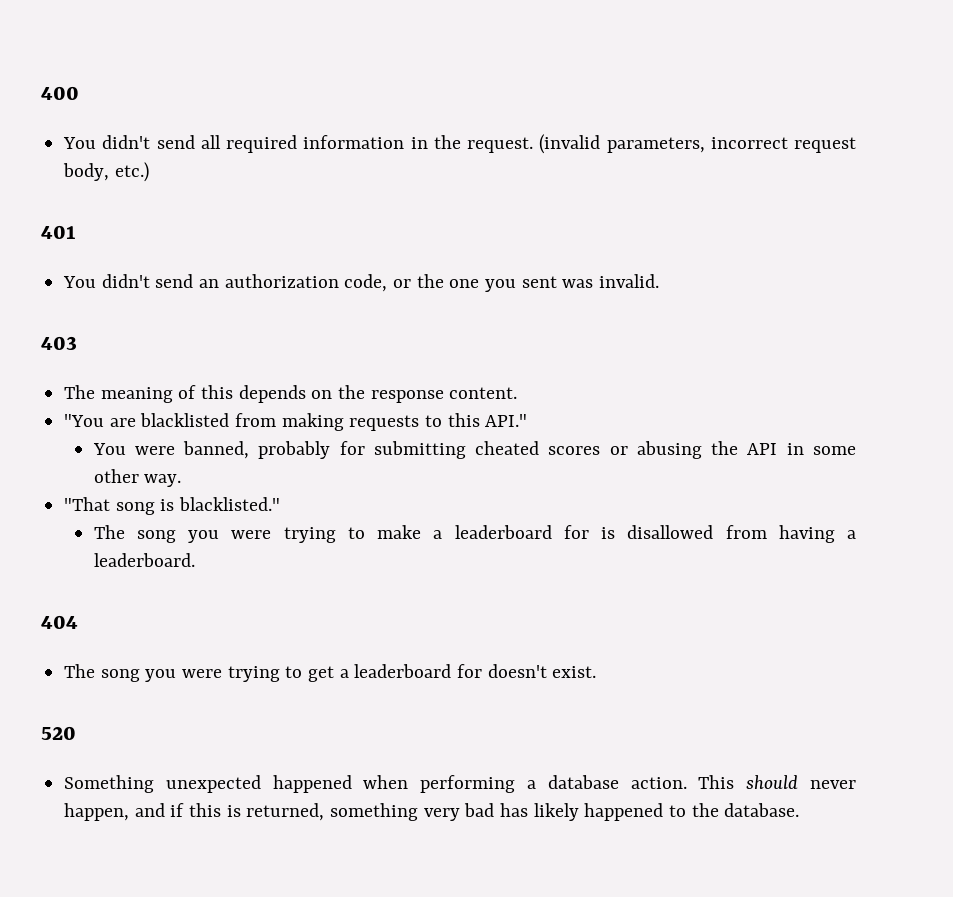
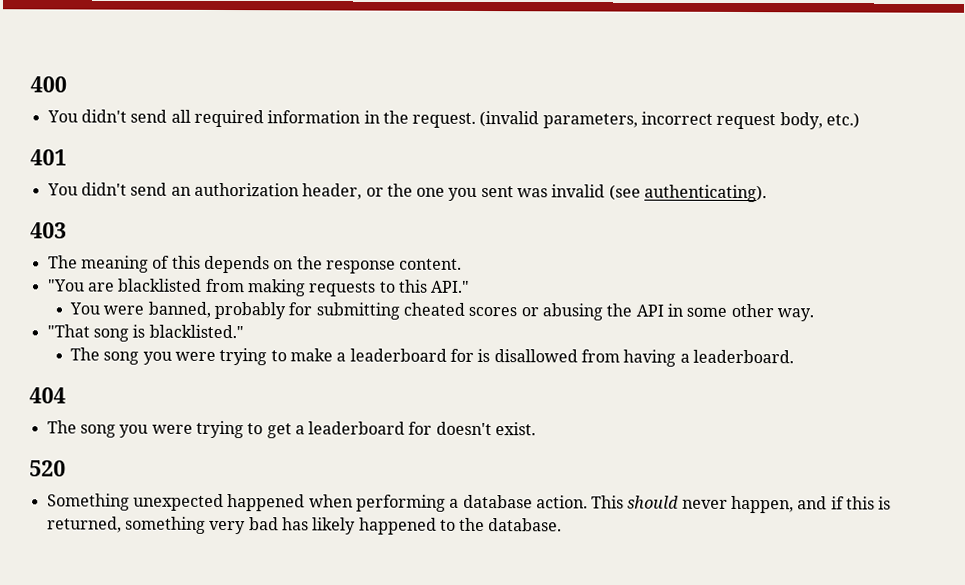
- You didn't send an authorization code, or the one you sent was invalid.
+ You didn't send an authorization header, or the one you sent was invalid (see authenticating).

